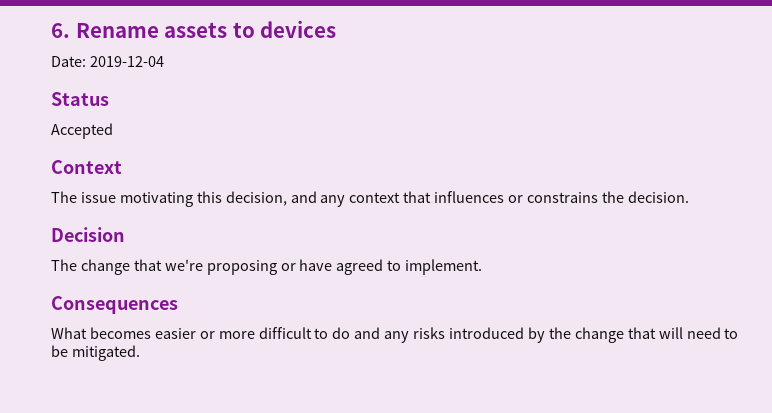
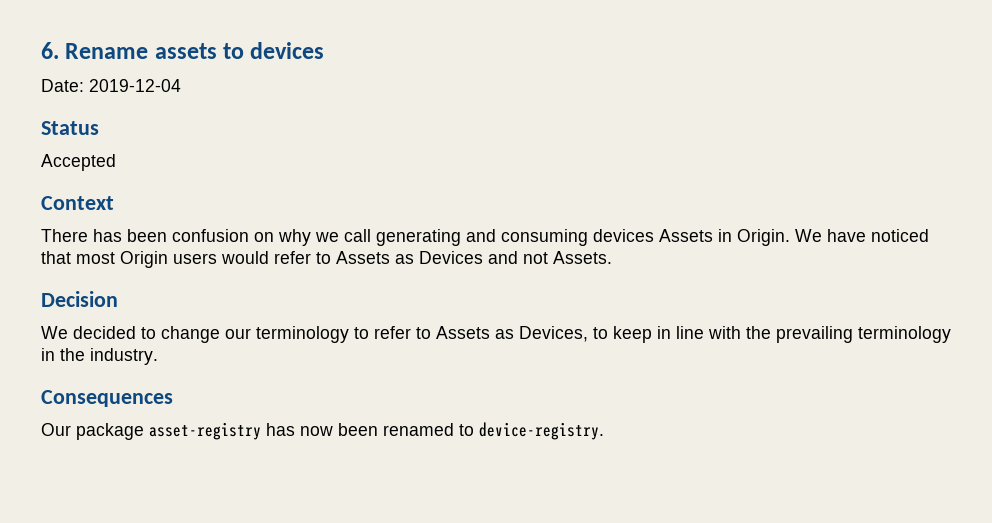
- The issue motivating this decision, and any context that influences or constrains the decision.
+ There has been confusion on why we call generating and consuming devices Assets in Origin. We have noticed that most Origin users would refer to Assets as Devices and not Assets.
  Decision
- The change that we're proposing or have agreed to implement.
+ We decided to change our terminology to refer to Assets as Devices, to keep in line with the prevailing terminology in the industry.
  Consequences
- What becomes easier or more difficult to do and any risks introduced by the change that will need to be mitigated.
+ Our package asset-registry has now been renamed to device-registry.

